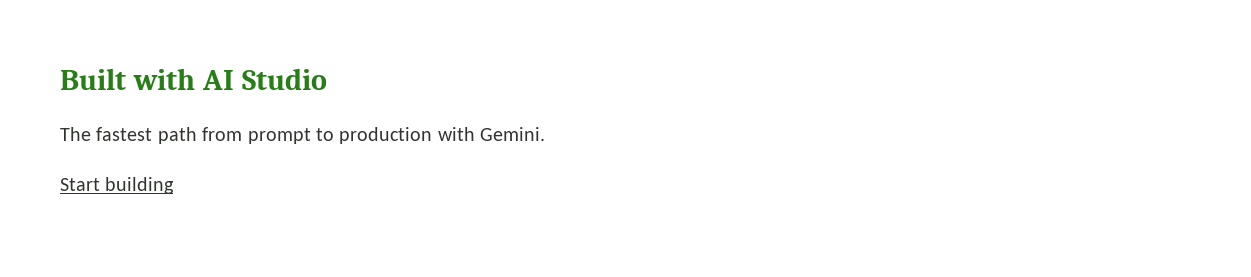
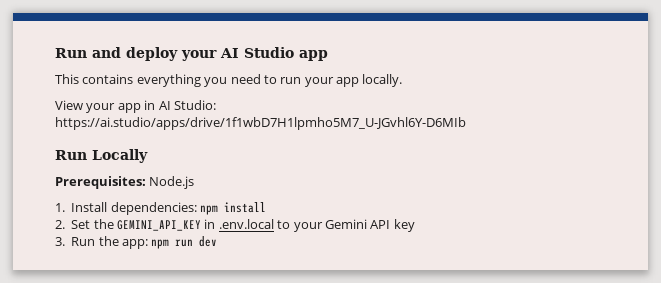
- Built with AI Studio
- The fastest path from prompt to production with Gemini.
- Start building
+ Run and deploy your AI Studio app
+ This contains everything you need to run your app locally.
+ View your app in AI Studio: https://ai.studio/apps/drive/1f1wbD7H1lpmho5M7_U-JGvhl6Y-D6MIb
+ Run Locally
+ Prerequisites: Node.js
+ 1. Install dependencies: npm install
+ 2. Set the GEMINI_API_KEY in .env.local to your Gemini API key
+ 3. Run the app: npm run dev

